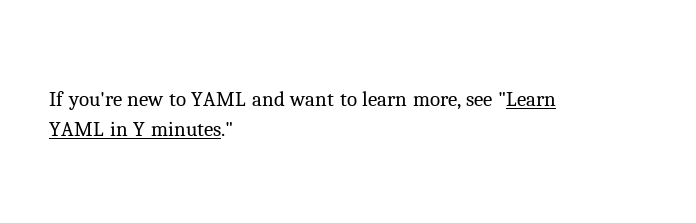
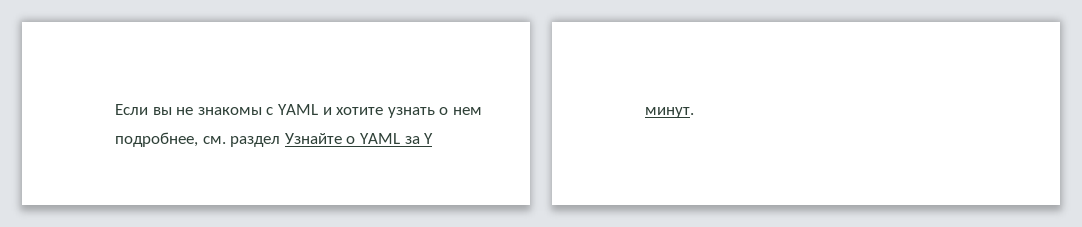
- If you're new to YAML and want to learn more, see "Learn YAML in Y minutes."
+ Если вы не знакомы с YAML и хотите узнать о нем подробнее, см. раздел Узнайте о YAML за Y минут.

